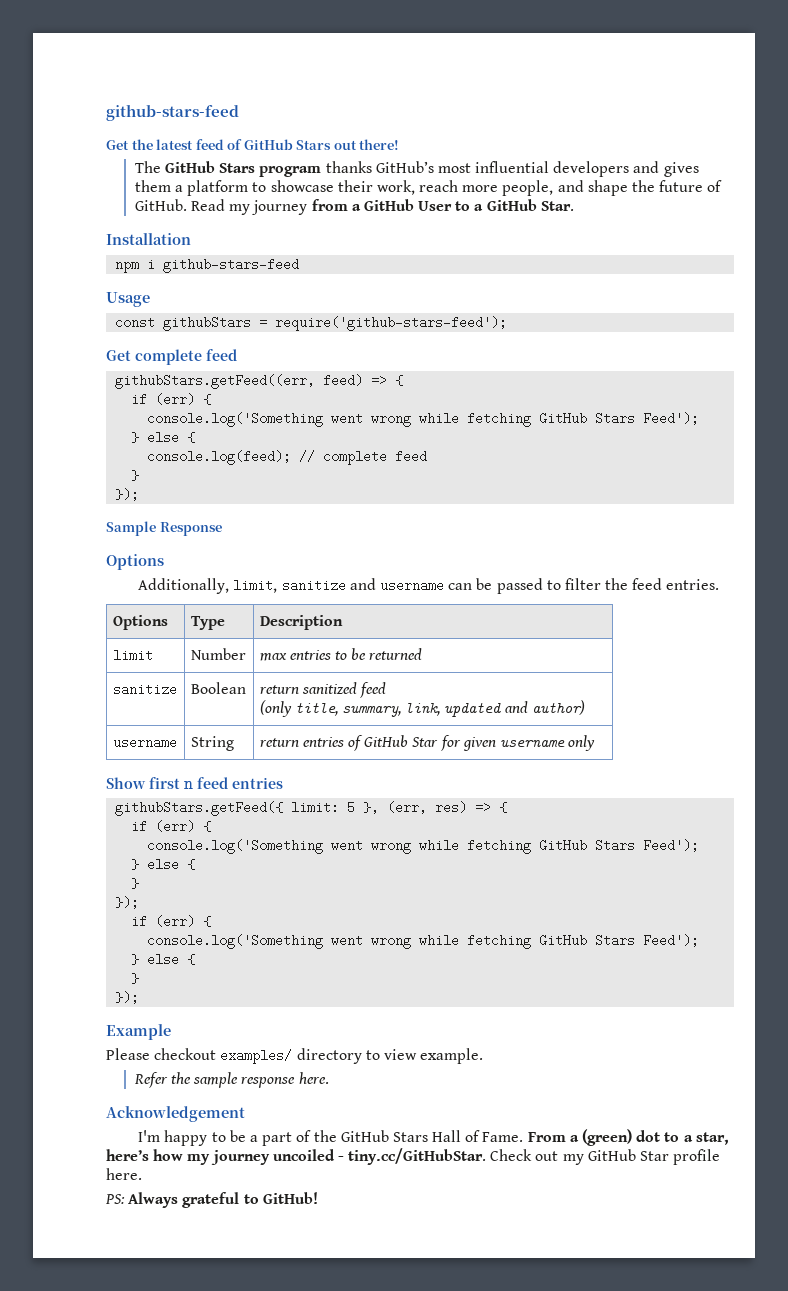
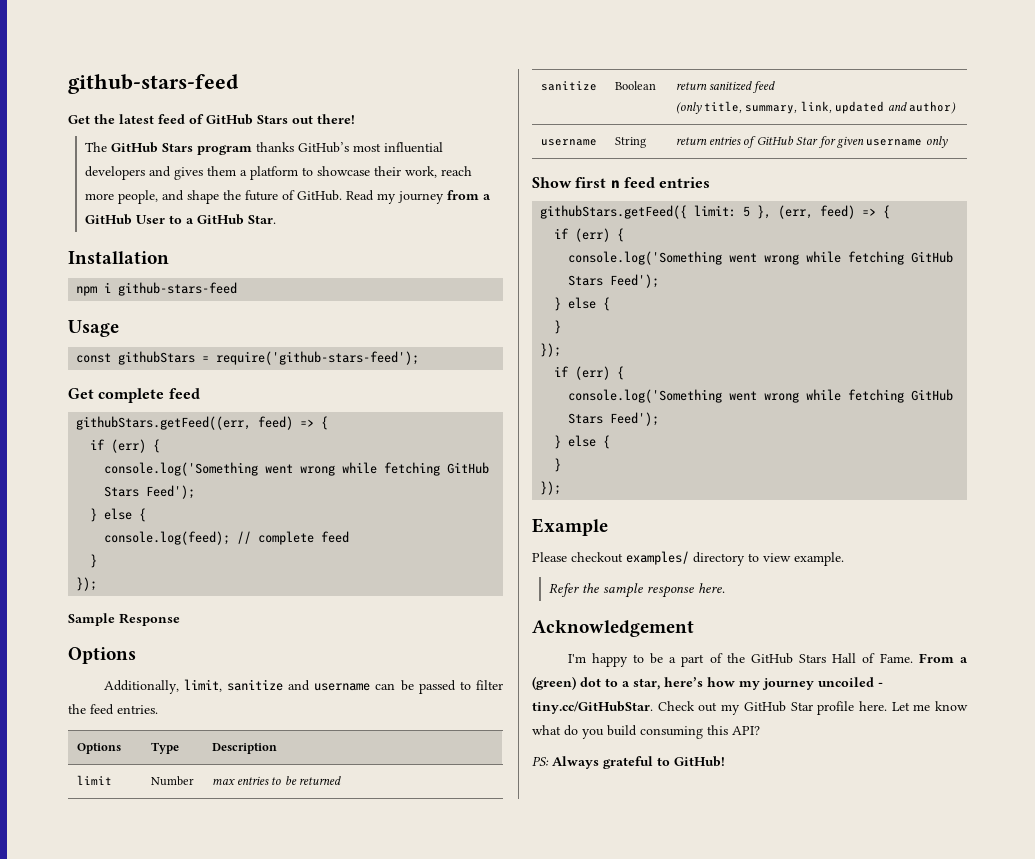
- githubStars.getFeed({ limit: 5 }, (err, res) => {
+ githubStars.getFeed({ limit: 5 }, (err, feed) => {
+ Let me know what do you build consuming this API?

